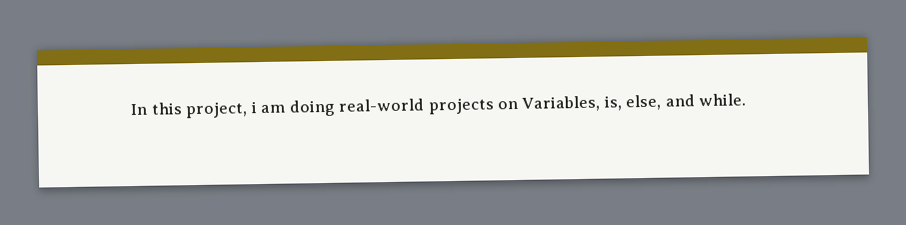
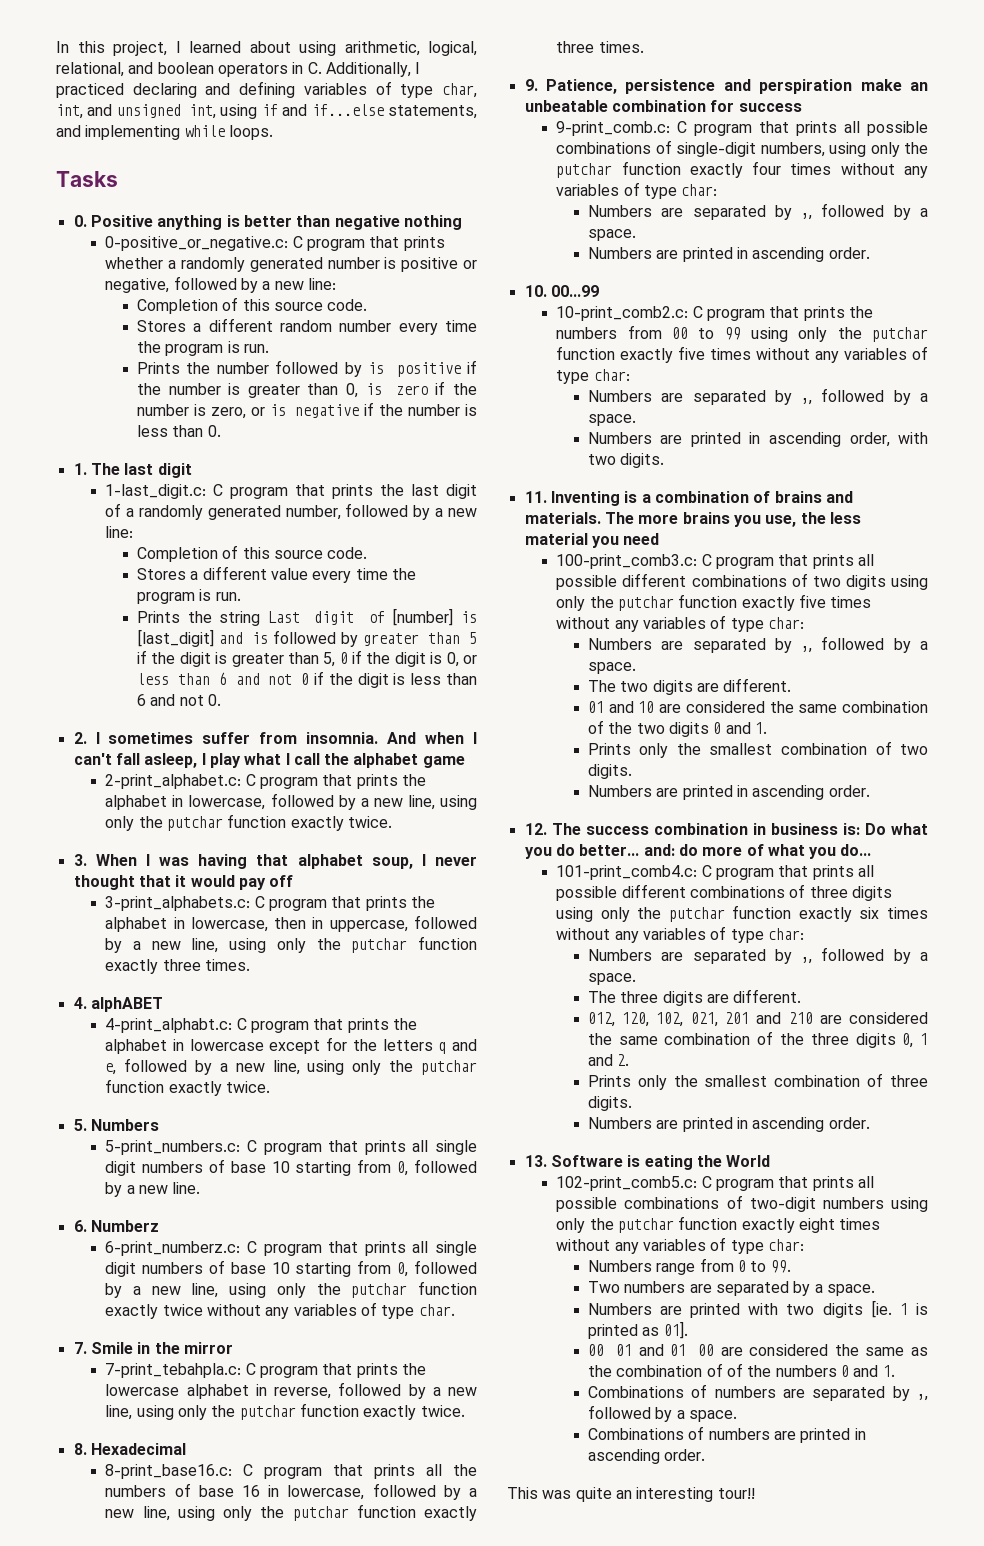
- In this project, i am doing real-world projects on Variables, is, else, and while.
+ In this project, I learned about using arithmetic, logical, relational, and boolean operators in C. Additionally, I practiced declaring and defining variables of type char, int, and unsigned int, using if and if...else statements, and implementing while loops.
+ Tasks
+ 0. Positive anything is better than negative nothing
+ 0-positive_or_negative.c: C program that prints whether a randomly generated number is positive or negative, followed by a new line:
+ Completion of this source code.
+ Stores a different random number every time the program is run.
+ Prints the number followed by is positive if the number is greater than 0, is zero if the number is zero, or is negative if the number is less than 0.
+ 1. The last digit
+ 1-last_digit.c: C program that prints the last digit of a randomly generated number, followed by a new line:
+ Completion of this source code.
+ Stores a different value every time the program is run.
+ Prints the string Last digit of [number] is [last_digit] and is followed by greater than 5 if the digit is greater than 5, 0 if the digit is 0, or less than 6 and not 0 if the digit is less than 6 and not 0.
+ 2. I sometimes suffer from insomnia. And when I can't fall asleep, I play what I call the alphabet game
+ 2-print_alphabet.c: C program that prints the alphabet in lowercase, followed by a new line, using only the putchar function exactly twice.
+ 3. When I was having that alphabet soup, I never thought that it would pay off
+ 3-print_alphabets.c: C program that prints the alphabet in lowercase, then in uppercase, followed by a new line, using only the putchar function exactly three times.
+ 4. alphABET
+ 4-print_alphabt.c: C program that prints the alphabet in lowercase except for the letters q and e, followed by a new line, using only the putchar function exactly twice.
+ 5. Numbers
+ 5-print_numbers.c: C program that prints all single digit numbers of base 10 starting from 0, followed by a new line.
+ 6. Numberz
+ 6-print_numberz.c: C program that prints all single digit numbers of base 10 starting from 0, followed by a new line, using only the putchar function exactly twice without any variables of type char.
+ 7. Smile in the mirror
+ 7-print_tebahpla.c: C program that prints the lowercase alphabet in reverse, followed by a new line, using only the putchar function exactly twice.
+ 8. Hexadecimal
+ 8-print_base16.c: C program that prints all the numbers of base 16 in lowercase, followed by a new line, using only the putchar function exactly three times.
+ 9. Patience, persistence and perspiration make an unbeatable combination for success
+ 9-print_comb.c: C program that prints all possible combinations of single-digit numbers, using only the putchar function exactly four times without any variables of type char:
+ Numbers are separated by ,, followed by a space.
+ Numbers are printed in ascending order.
+ 10. 00...99
+ 10-print_comb2.c: C program that prints the numbers from 00 to 99 using only the putchar function exactly five times without any variables of type char:
+ Numbers are separated by ,, followed by a space.
+ Numbers are printed in ascending order, with two digits.
+ 11. Inventing is a combination of brains and materials. The more brains you use, the less material you need
+ 100-print_comb3.c: C program that prints all possible different combinations of two digits using only the putchar function exactly five times without any variables of type char:
+ Numbers are separated by ,, followed by a space.
+ The two digits are different.
+ 01 and 10 are considered the same combination of the two digits 0 and 1.
+ Prints only the smallest combination of two digits.
+ Numbers are printed in ascending order.
+ 12. The success combination in business is: Do what you do better... and: do more of what you do...
+ 101-print_comb4.c: C program that prints all possible different combinations of three digits using only the putchar function exactly six times without any variables of type char:
+ Numbers are separated by ,, followed by a space.
+ The three digits are different.
+ 012, 120, 102, 021, 201 and 210 are considered the same combination of the three digits 0, 1 and 2.
+ Prints only the smallest combination of three digits.
+ Numbers are printed in ascending order.
+ 13. Software is eating the World
+ 102-print_comb5.c: C program that prints all possible combinations of two-digit numbers using only the putchar function exactly eight times without any variables of type char:
+ Numbers range from 0 to 99.
+ Two numbers are separated by a space.
+ Numbers are printed with two digits [ie. 1 is printed as 01].
+ 00 01 and 01 00 are considered the same as the combination of of the numbers 0 and 1.
+ Combinations of numbers are separated by ,, followed by a space.
+ Combinations of numbers are printed in ascending order.
+ This was quite an interesting tour!!

